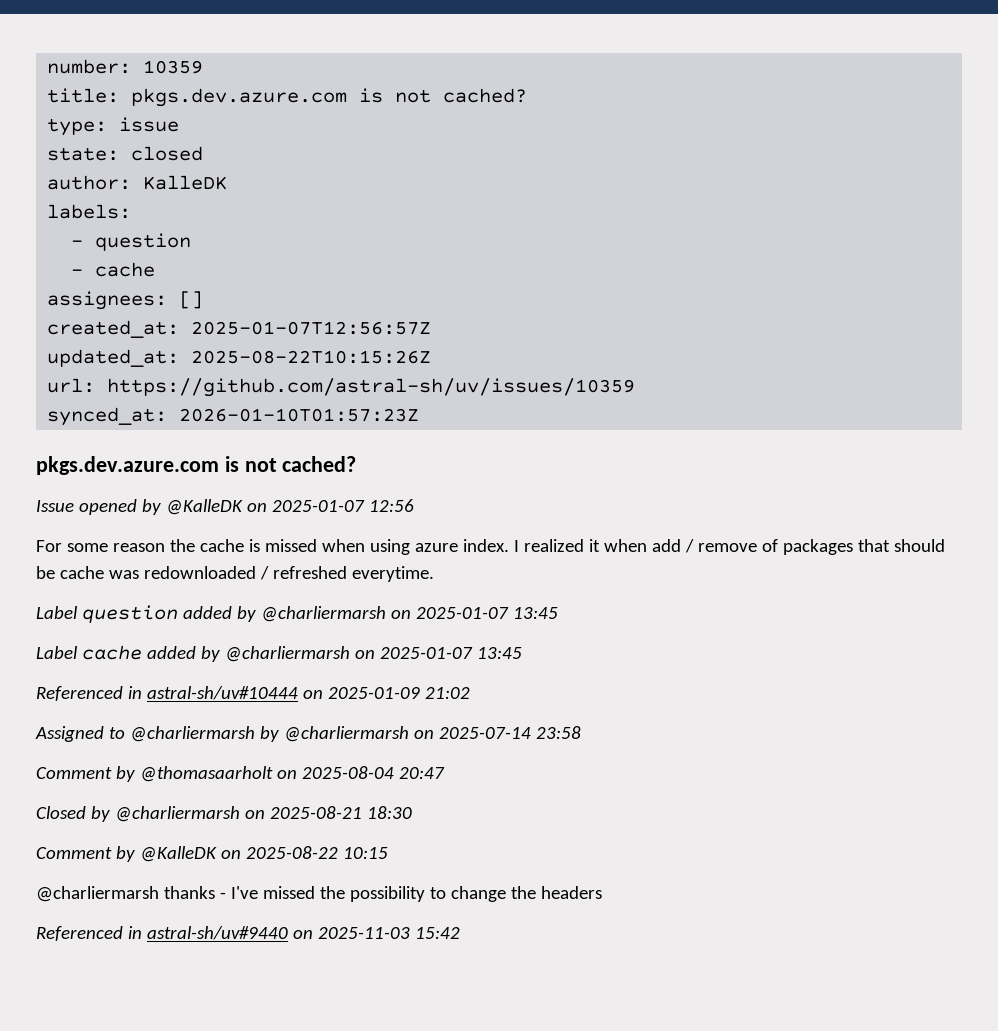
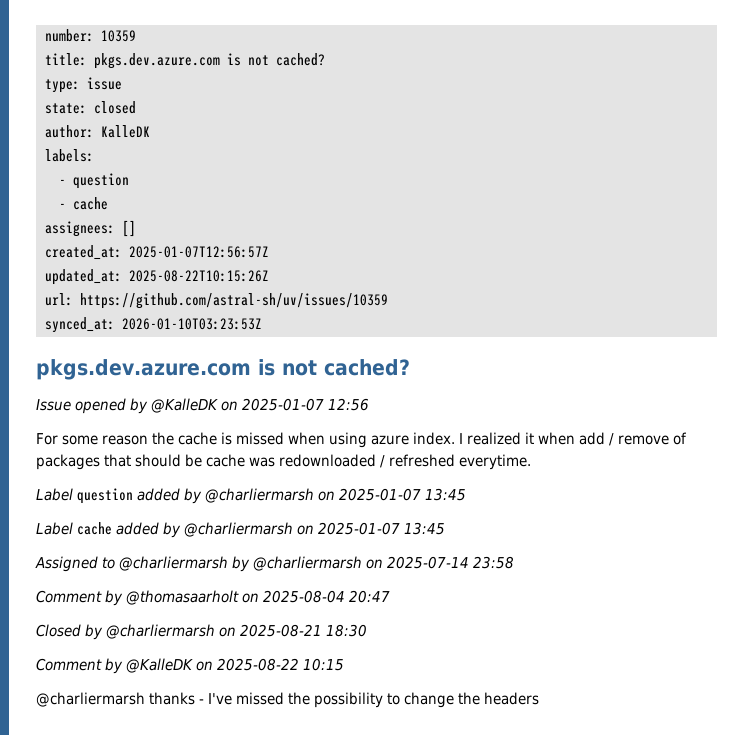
- synced_at: 2026-01-10T01:57:23Z
+ synced_at: 2026-01-10T03:23:53Z
- Referenced in astral-sh/uv#10444 on 2025-01-09 21:02
- Referenced in astral-sh/uv#9440 on 2025-11-03 15:42

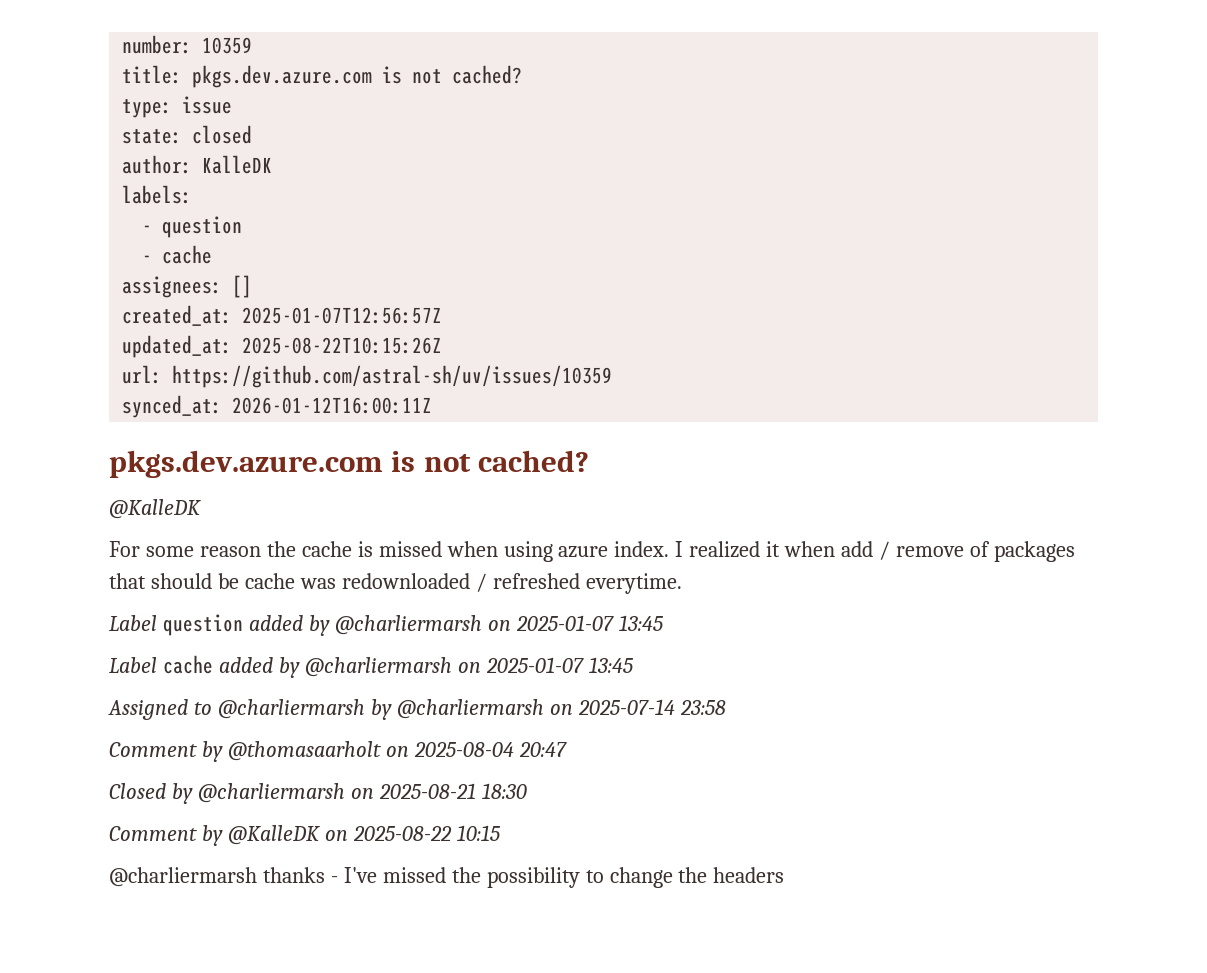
- synced_at: 2026-01-10T03:23:53Z
+ synced_at: 2026-01-12T16:00:11Z
  pkgs.dev.azure.com is not cached?
- Issue opened by @KalleDK on 2025-01-07 12:56
+ @KalleDK

